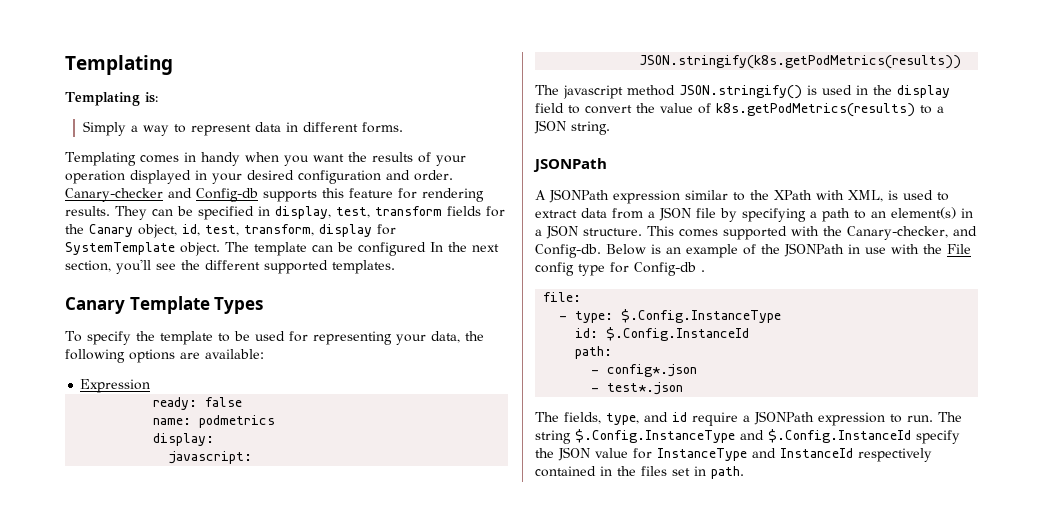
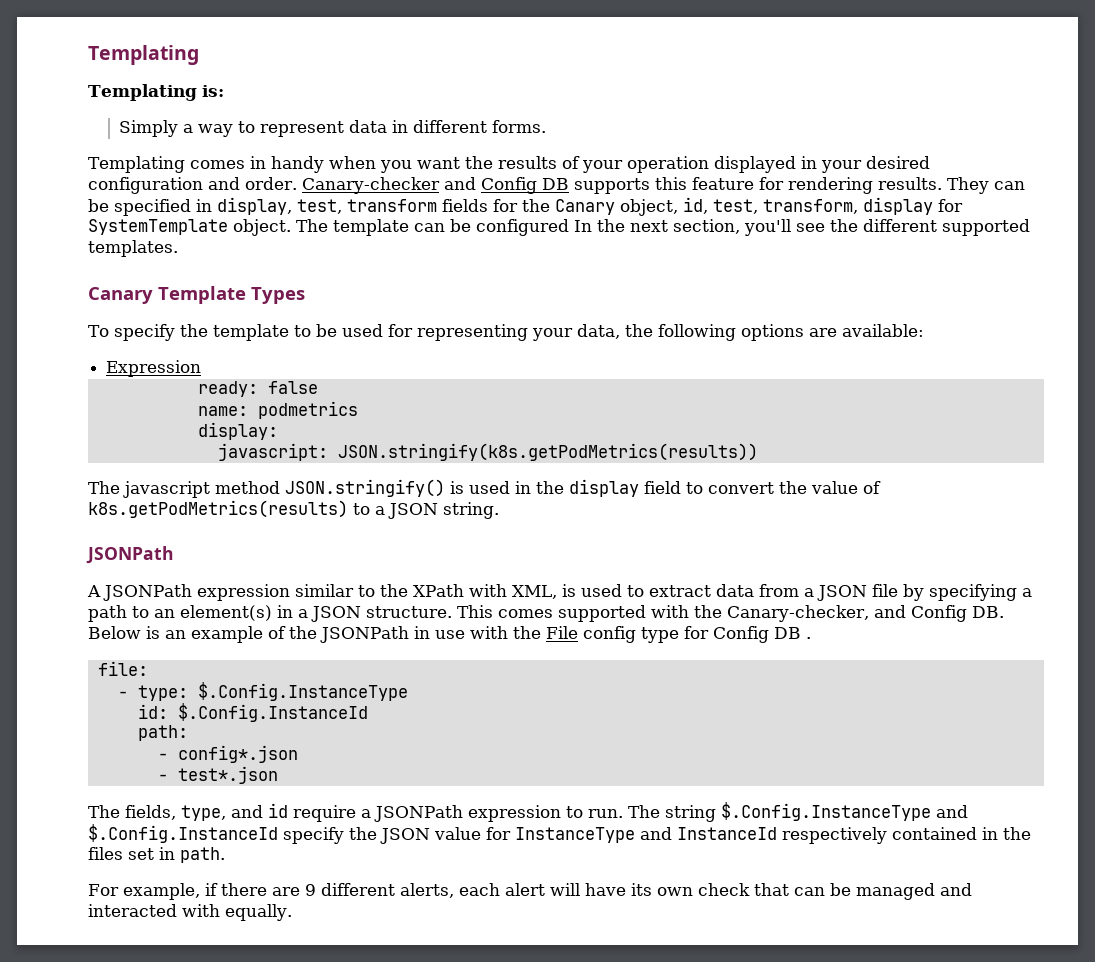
- Canary-checker and Config-db supports this feature for rendering results.
+ Canary-checker and Config DB supports this feature for rendering results.
- This comes supported with the Canary-checker, and Config-db. Below is an example of the JSONPath in use with the File config type for Config-db .
+ This comes supported with the Canary-checker, and Config DB. Below is an example of the JSONPath in use with the File config type for Config DB .
+ For example, if there are 9 different alerts, each alert will have its own check that can be managed and interacted with equally.

